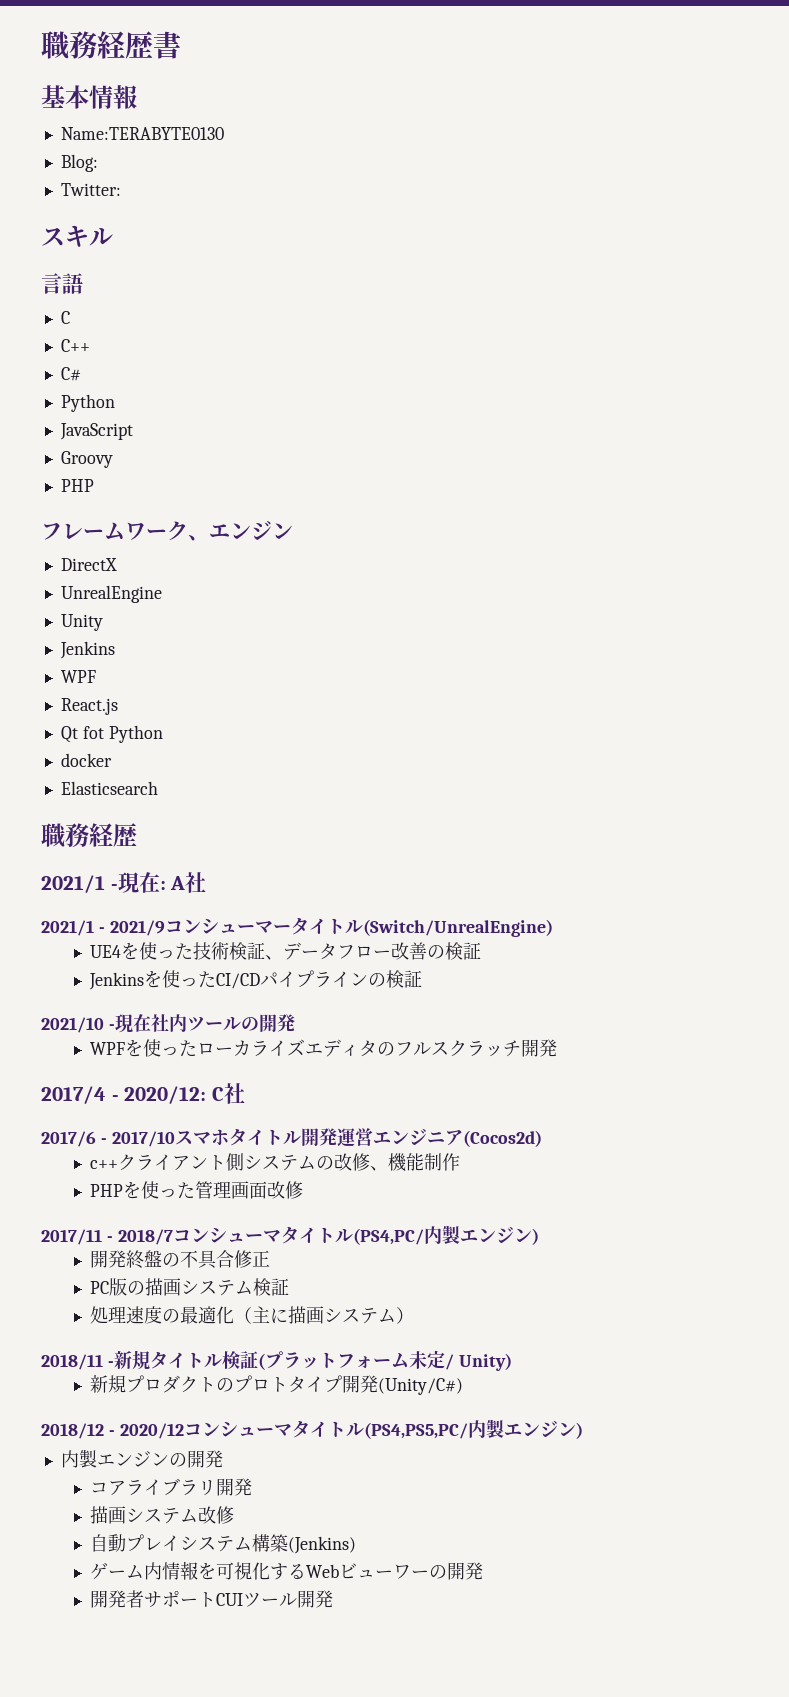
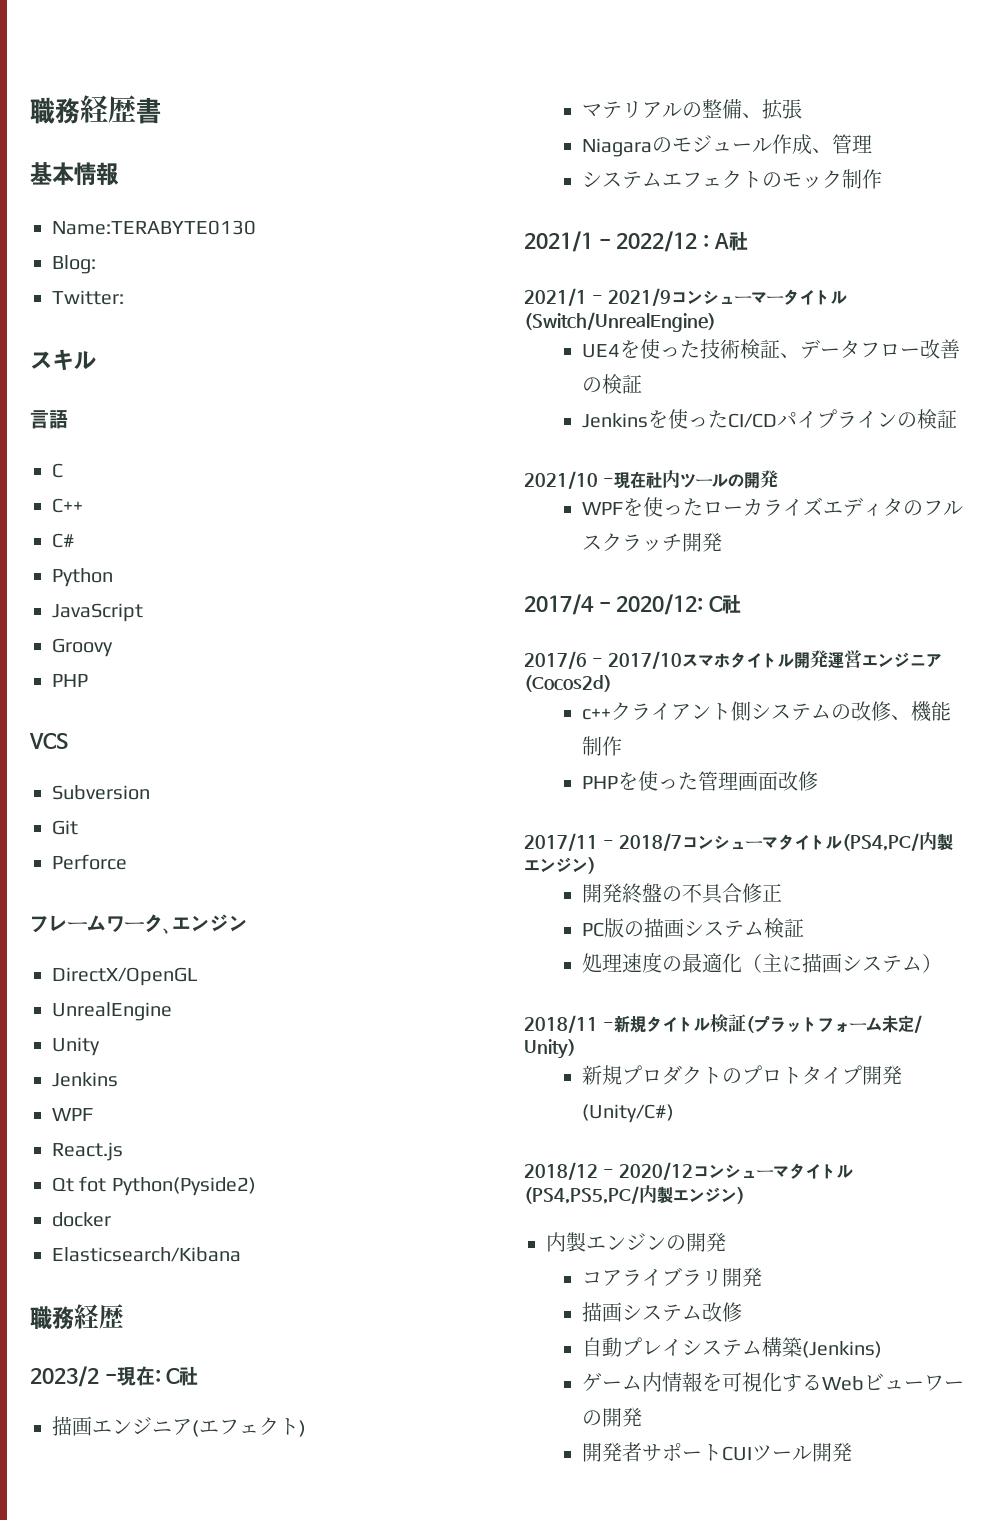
+ VCS
+ Subversion
+ Git
+ Perforce
- DirectX
+ DirectX/OpenGL
- Qt fot Python
+ Qt fot Python(Pyside2)
- Elasticsearch
+ Elasticsearch/Kibana
- 2021/1 -現在: A社
+ 2023/2 -現在: C社
+ 描画エンジニア(エフェクト)
+ マテリアルの整備、拡張
+ Niagaraのモジュール作成、管理
+ システムエフェクトのモック制作
+ 2021/1 - 2022/12 : A社

